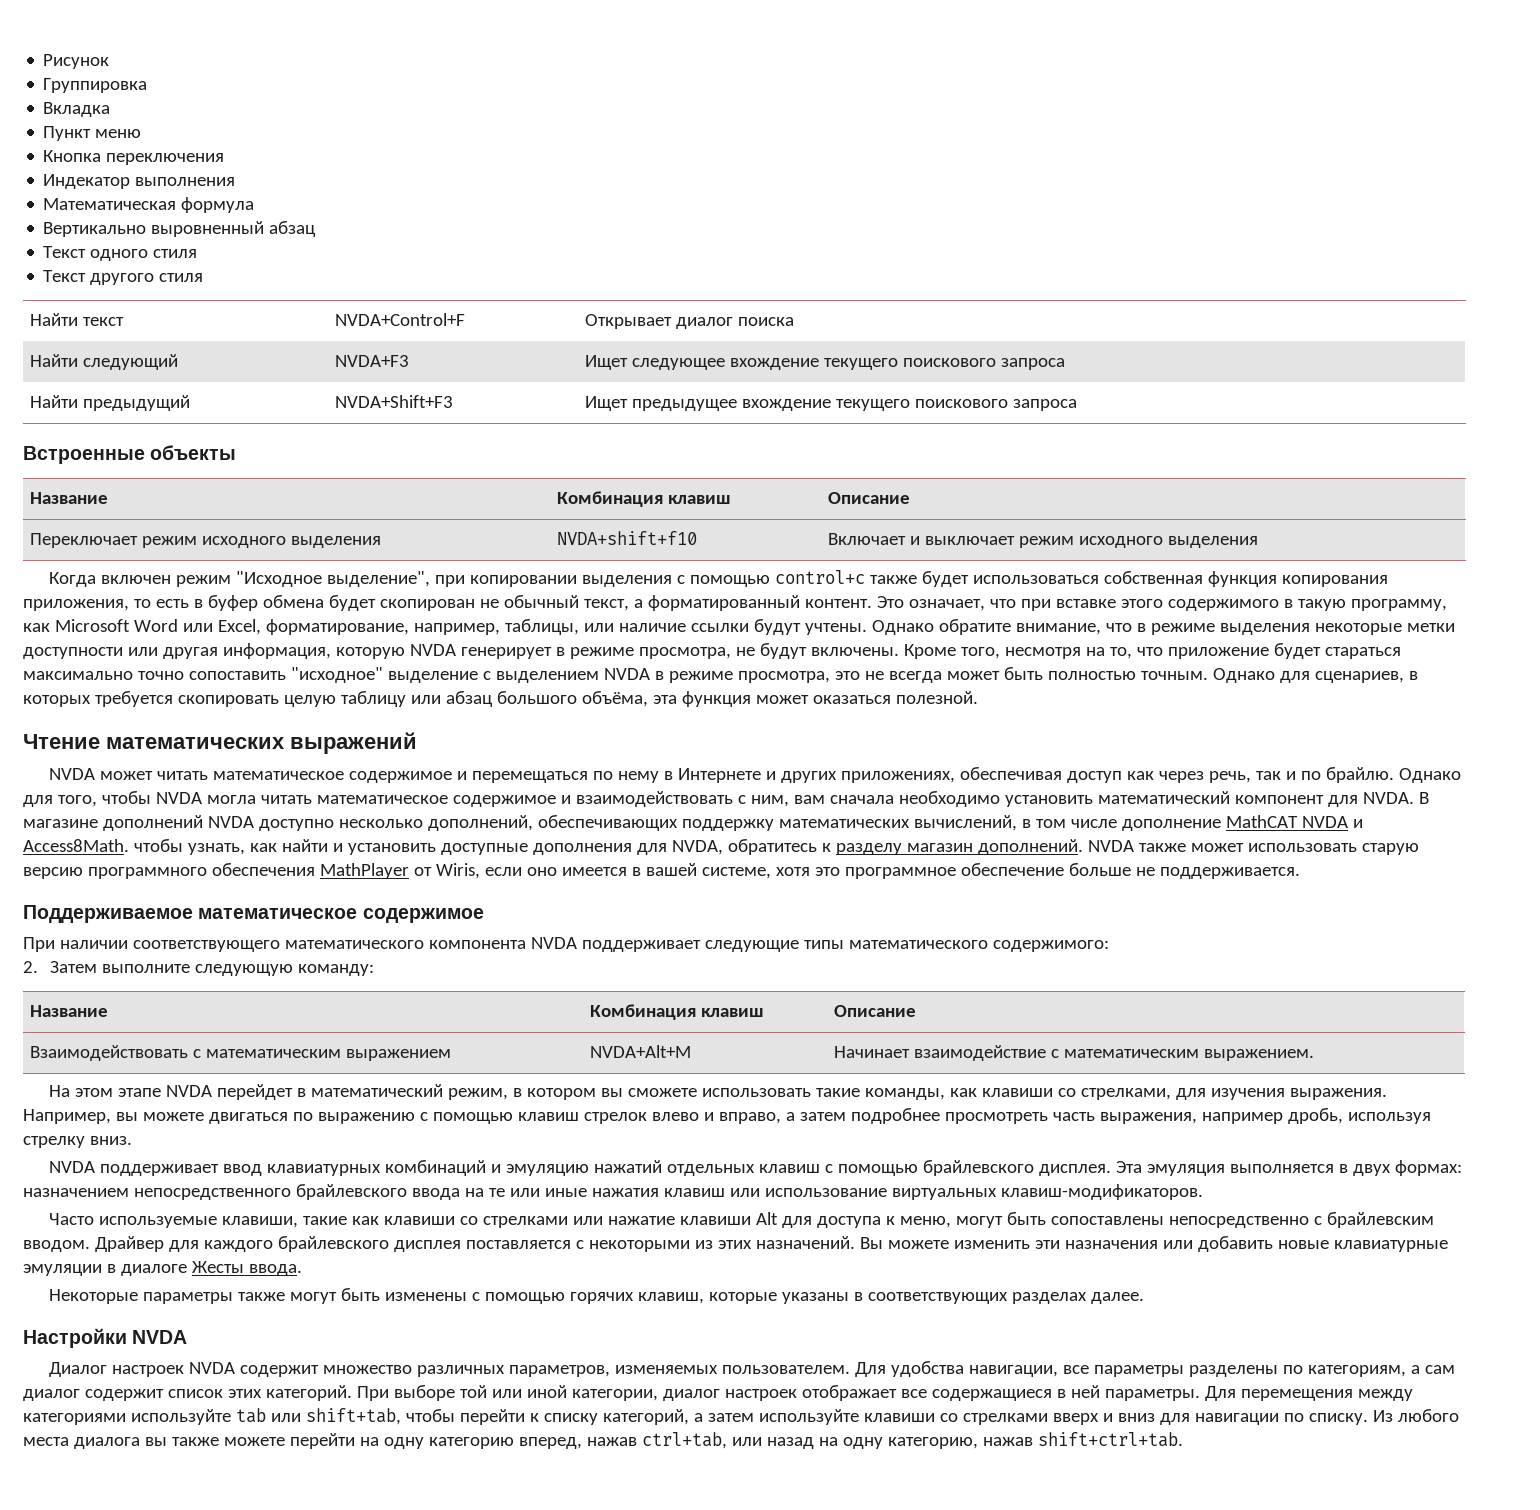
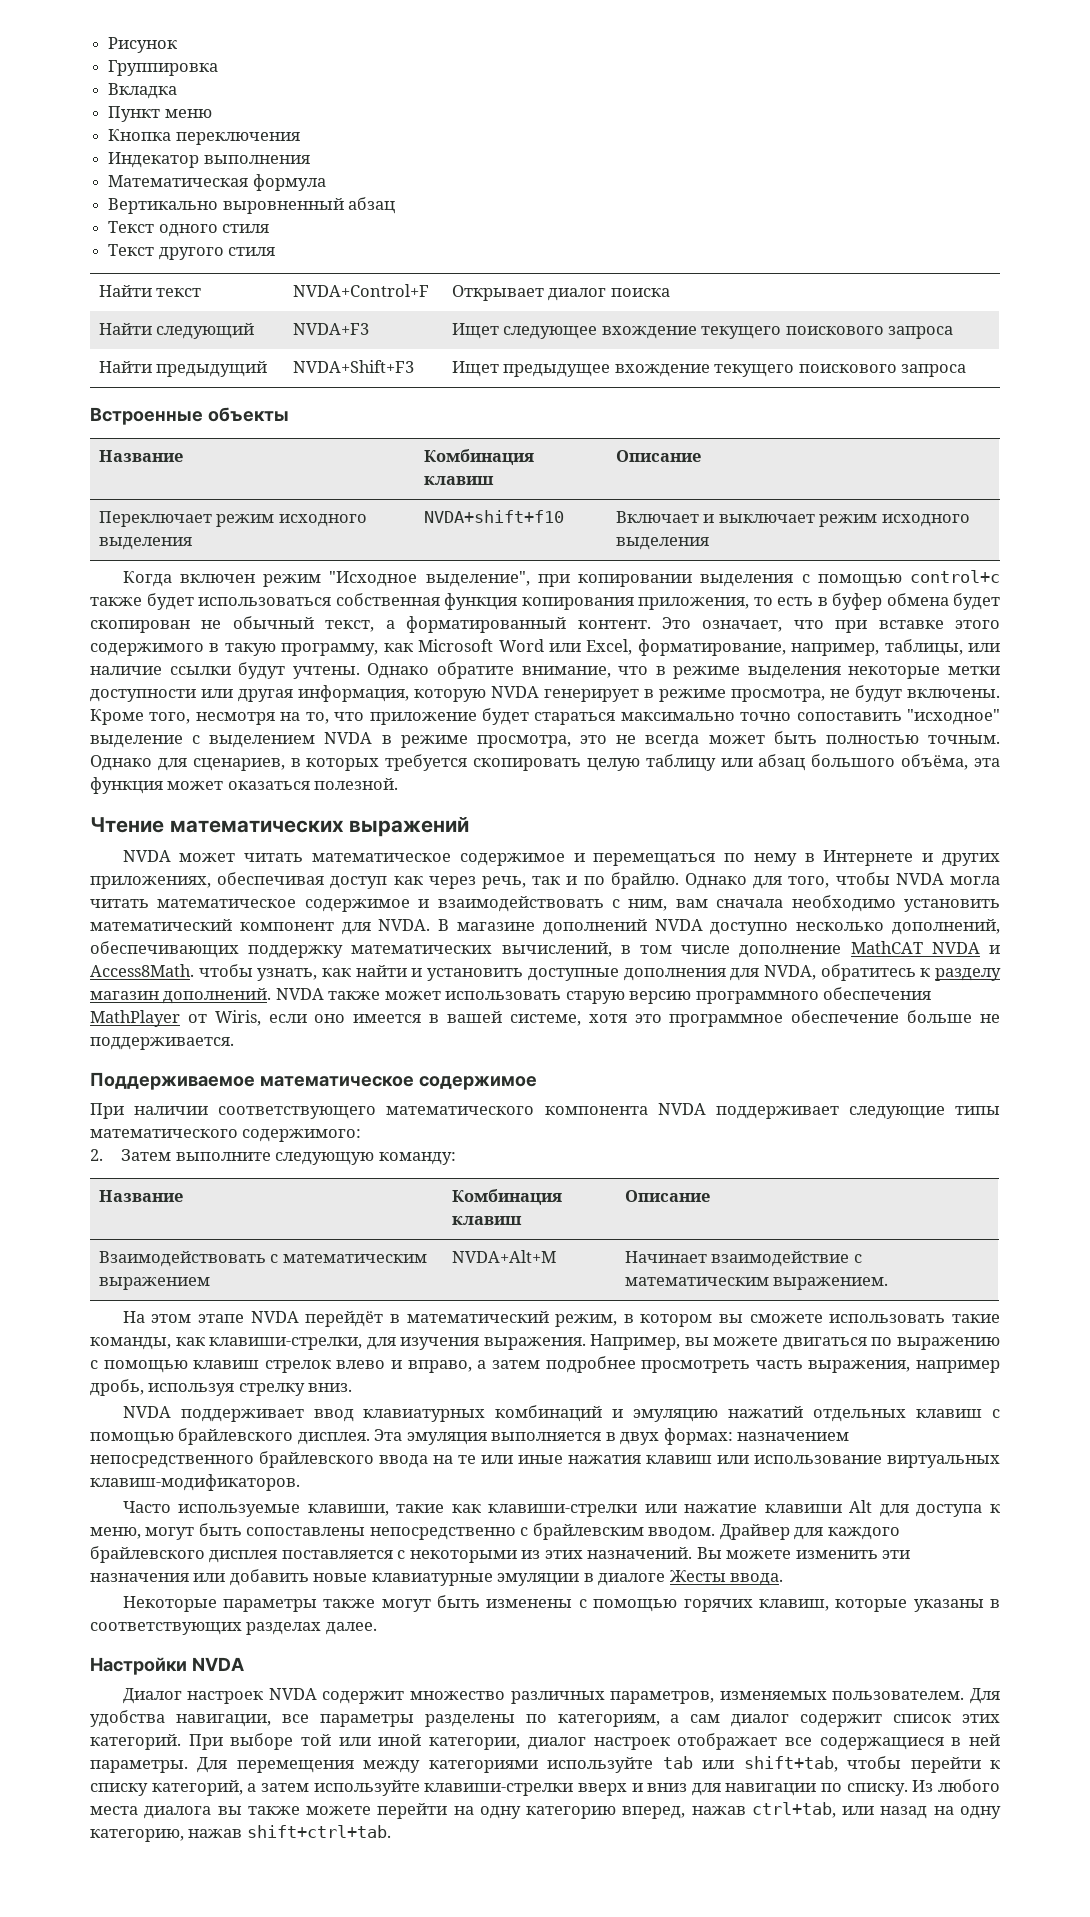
- На этом этапе NVDA перейдет в математический режим, в котором вы сможете использовать такие команды, как клавиши со стрелками, для изучения выражения.
+ На этом этапе NVDA перейдёт в математический режим, в котором вы сможете использовать такие команды, как клавиши-стрелки, для изучения выражения.
- Часто используемые клавиши, такие как клавиши со стрелками или нажатие клавиши Alt для доступа к меню, могут быть сопоставлены непосредственно с брайлевским вводом.
+ Часто используемые клавиши, такие как клавиши-стрелки или нажатие клавиши Alt для доступа к меню, могут быть сопоставлены непосредственно с брайлевским вводом.
- Для перемещения между категориями используйте tab или shift+tab, чтобы перейти к списку категорий, а затем используйте клавиши со стрелками вверх и вниз для навигации по списку.
+ Для перемещения между категориями используйте tab или shift+tab, чтобы перейти к списку категорий, а затем используйте клавиши-стрелки вверх и вниз для навигации по списку.

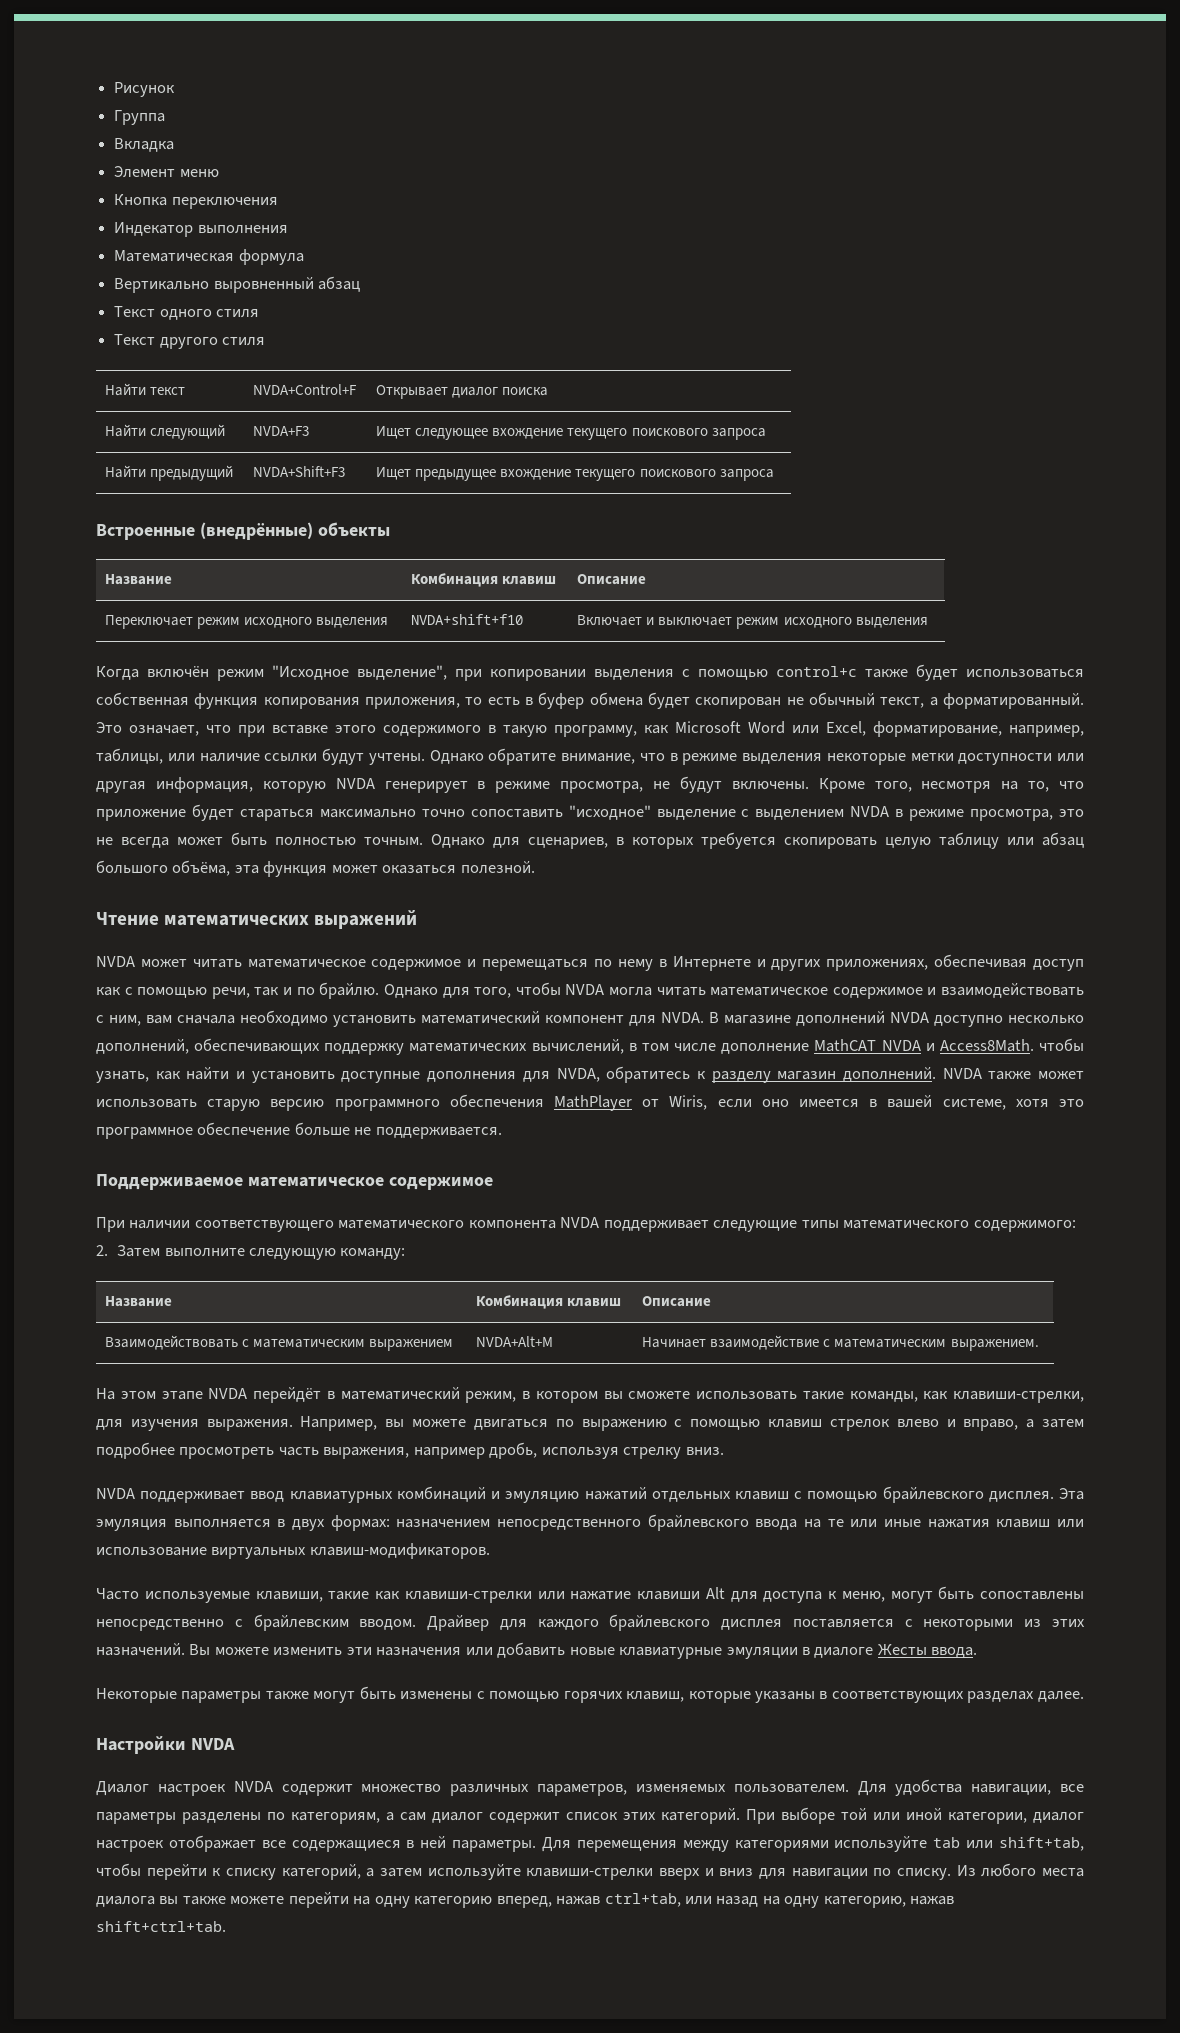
- Группировка
+ Группа
- Пункт меню
+ Элемент меню
- Встроенные объекты
+ Встроенные (внедрённые) объекты
- Когда включен режим "Исходное выделение", при копировании выделения с помощью control+c также будет использоваться собственная функция копирования приложения, то есть в буфер обмена будет скопирован не обычный текст, а форматированный контент.
+ Когда включён режим "Исходное выделение", при копировании выделения с помощью control+c также будет использоваться собственная функция копирования приложения, то есть в буфер обмена будет скопирован не обычный текст, а форматированный.
- NVDA может читать математическое содержимое и перемещаться по нему в Интернете и других приложениях, обеспечивая доступ как через речь, так и по брайлю.
+ NVDA может читать математическое содержимое и перемещаться по нему в Интернете и других приложениях, обеспечивая доступ как с помощью речи, так и по брайлю.

